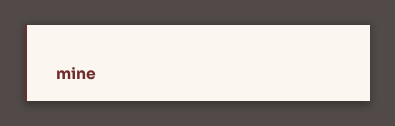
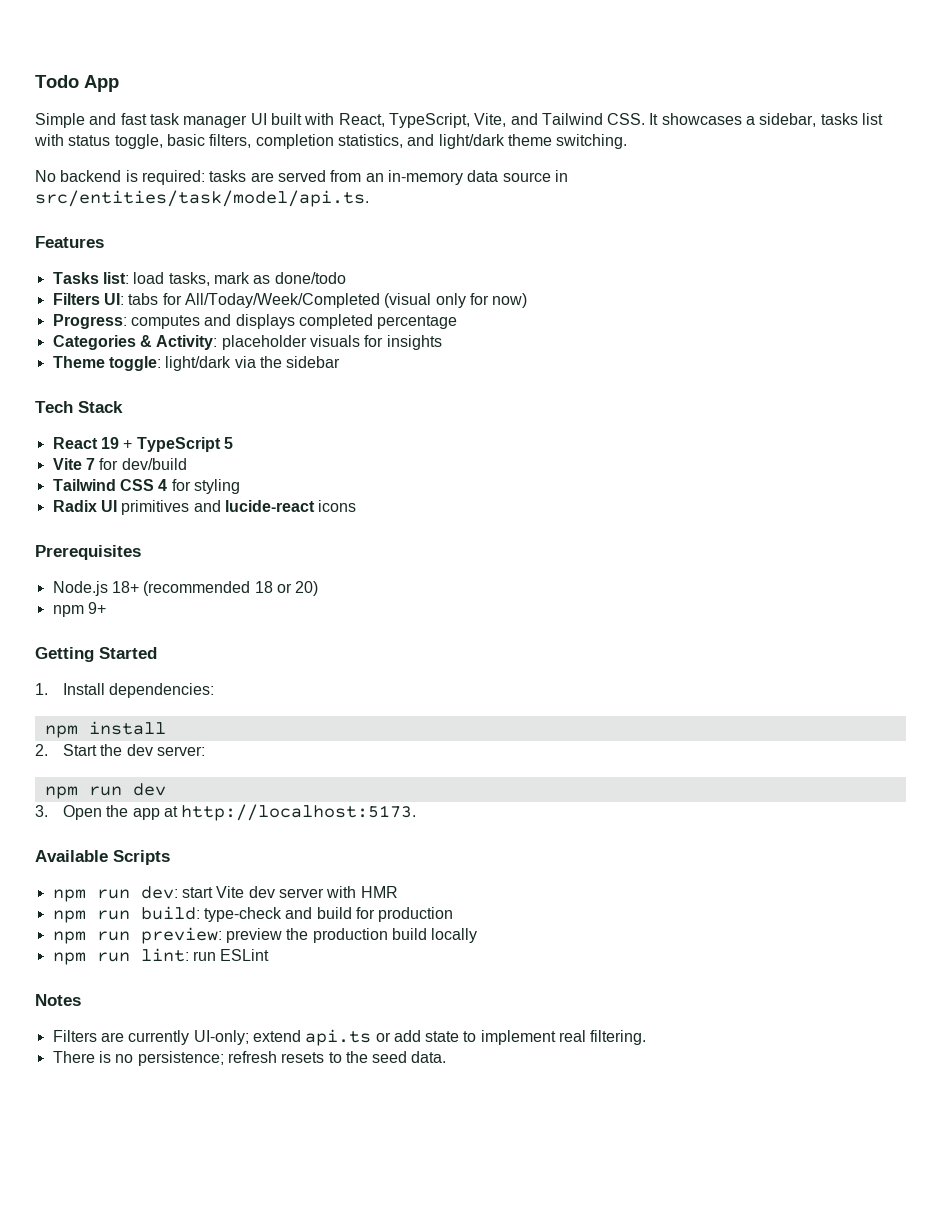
- mine
+ Todo App
+ Simple and fast task manager UI built with React, TypeScript, Vite, and Tailwind CSS. It showcases a sidebar, tasks list with status toggle, basic filters, completion statistics, and light/dark theme switching.
+ No backend is required: tasks are served from an in‑memory data source in src/entities/task/model/api.ts.
+ Features
+ Tasks list: load tasks, mark as done/todo
+ Filters UI: tabs for All/Today/Week/Completed (visual only for now)
+ Progress: computes and displays completed percentage
+ Categories & Activity: placeholder visuals for insights
+ Theme toggle: light/dark via the sidebar
+ Tech Stack
+ React 19 + TypeScript 5
+ Vite 7 for dev/build
+ Tailwind CSS 4 for styling
+ Radix UI primitives and lucide-react icons
+ Prerequisites
+ Node.js 18+ (recommended 18 or 20)
+ npm 9+
+ Getting Started
+ 1. Install dependencies:
+ npm install
+ 2. Start the dev server:
+ npm run dev
+ 3. Open the app at http://localhost:5173.
+ Available Scripts
+ npm run dev: start Vite dev server with HMR
+ npm run build: type-check and build for production
+ npm run preview: preview the production build locally
+ npm run lint: run ESLint
+ Notes
+ Filters are currently UI-only; extend api.ts or add state to implement real filtering.
+ There is no persistence; refresh resets to the seed data.

